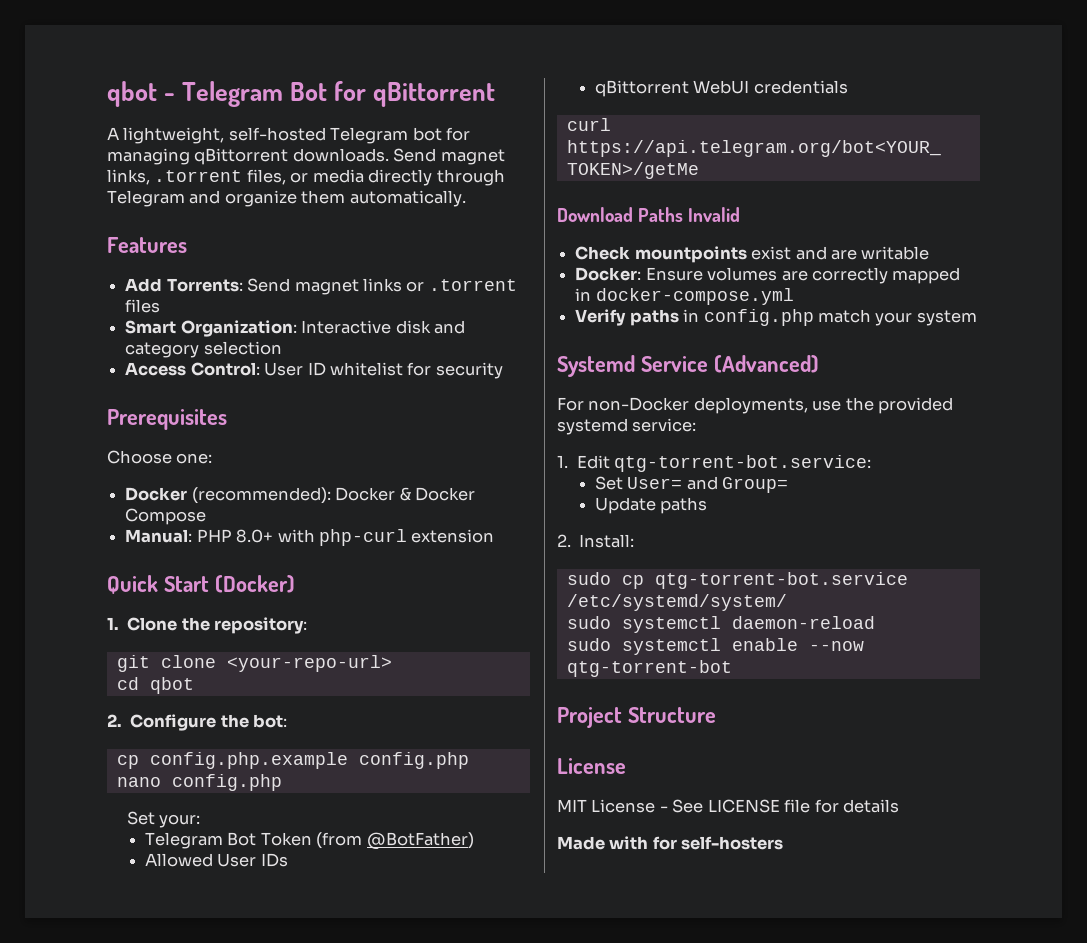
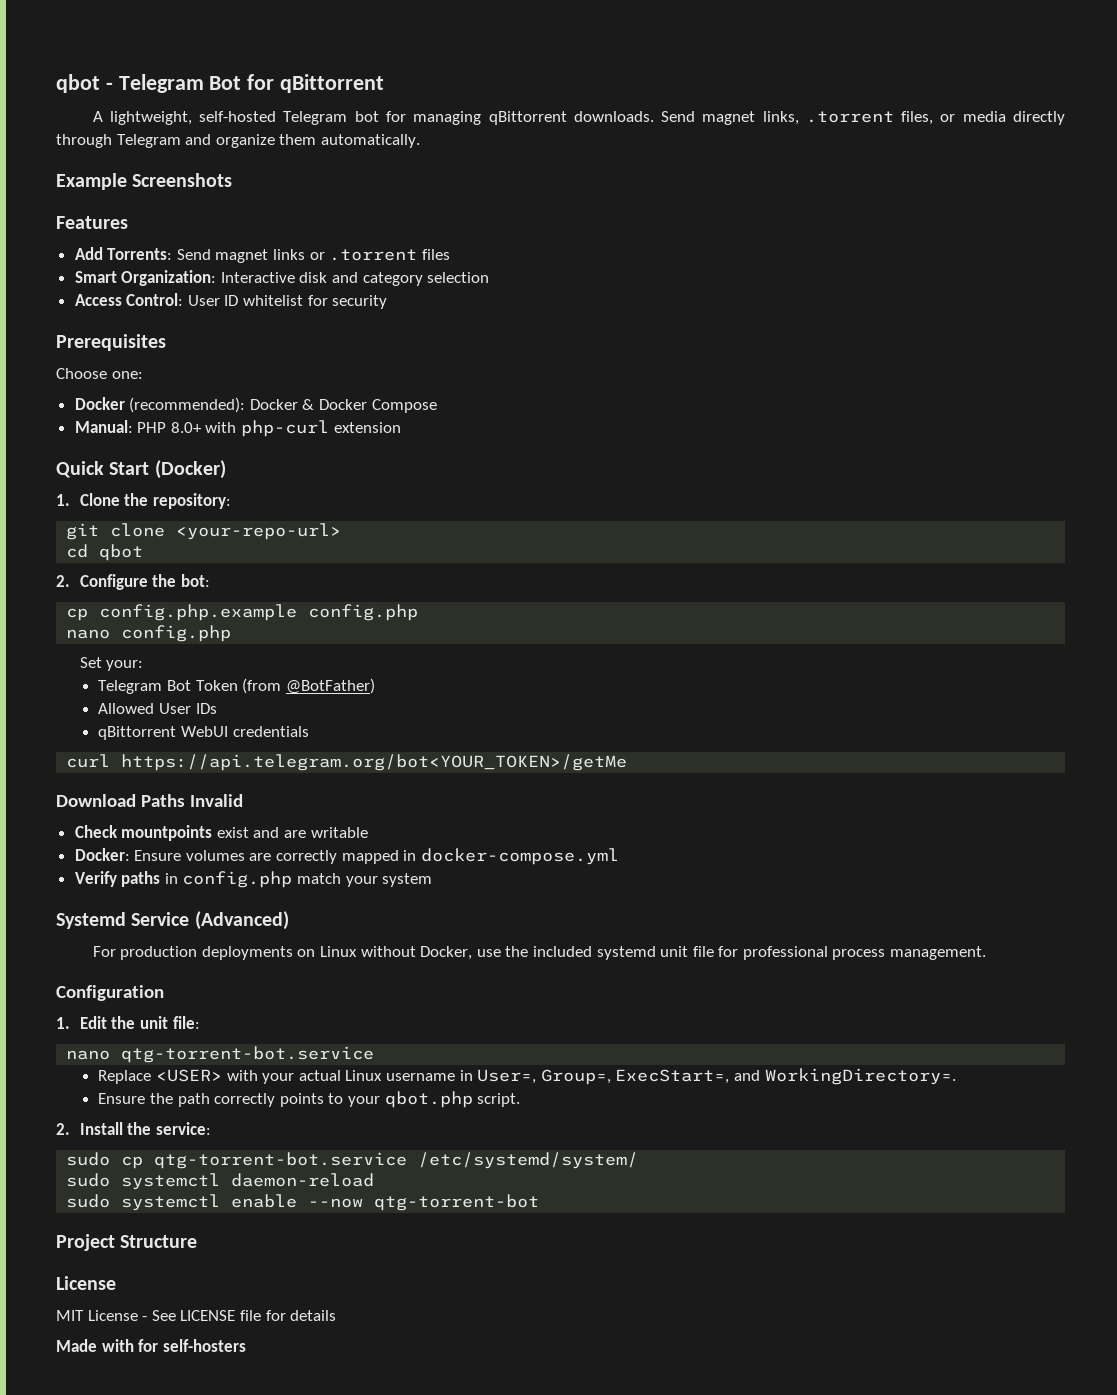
+ Example Screenshots
- For non-Docker deployments, use the provided systemd service:
- 1. Edit qtg-torrent-bot.service:
- Set User= and Group=
- Update paths
- 2. Install:
+ For production deployments on Linux without Docker, use the included systemd unit file for professional process management.
+ Configuration
+ 1. Edit the unit file:
+ nano qtg-torrent-bot.service
+ Replace <USER> with your actual Linux username in User=, Group=, ExecStart=, and WorkingDirectory=.
+ Ensure the path correctly points to your qbot.php script.
+ 2. Install the service:

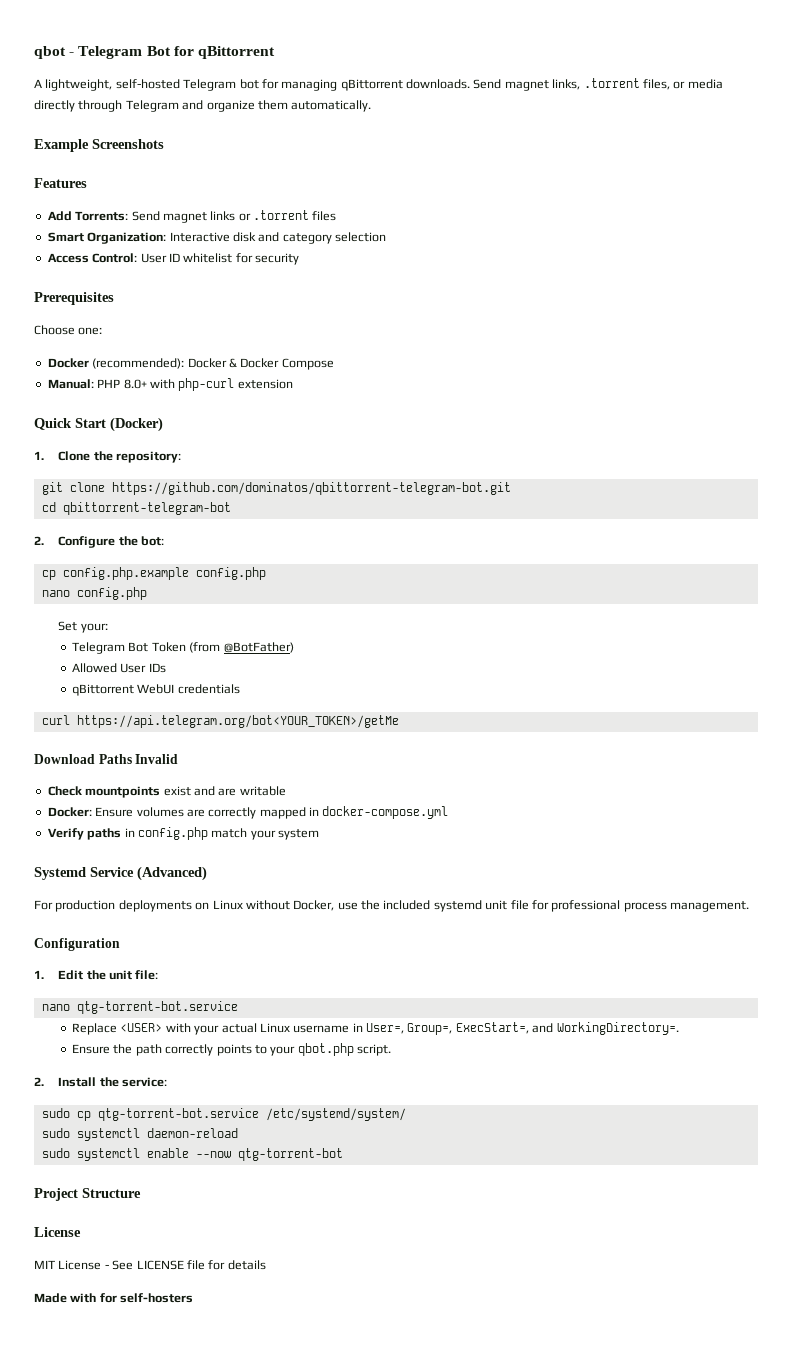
- git clone <your-repo-url>
+ git clone https://github.com/dominatos/qbittorrent-telegram-bot.git
- cd qbot
+ cd qbittorrent-telegram-bot

